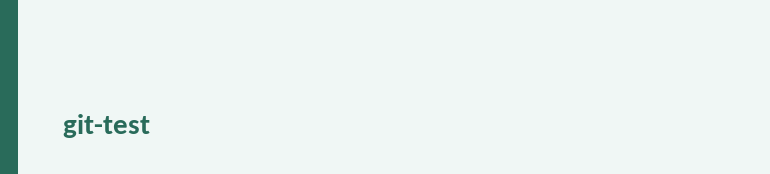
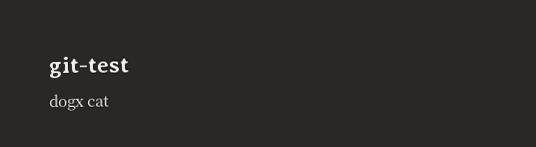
+ dogx cat

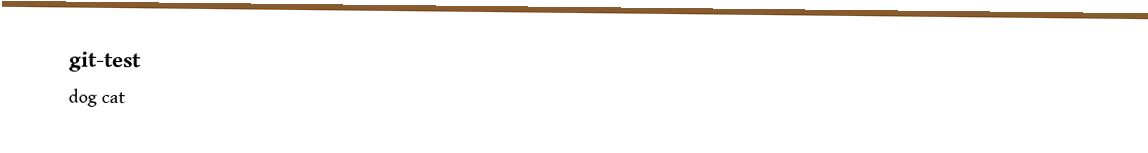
- dogx cat
+ dog cat

